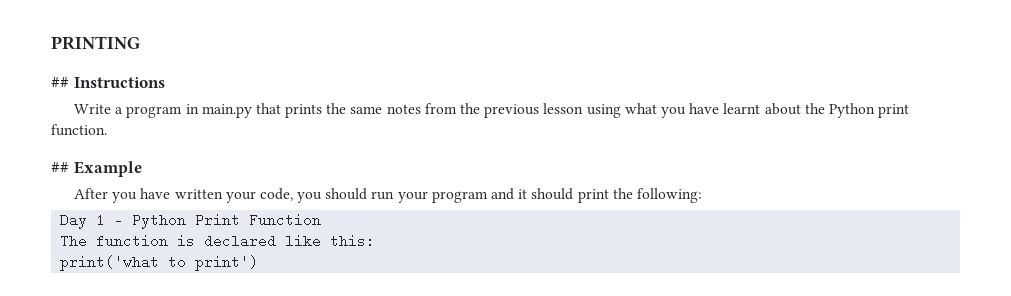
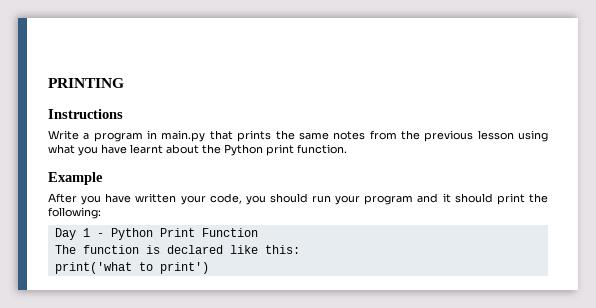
- ## Instructions
+ Instructions
- ## Example
+ Example

